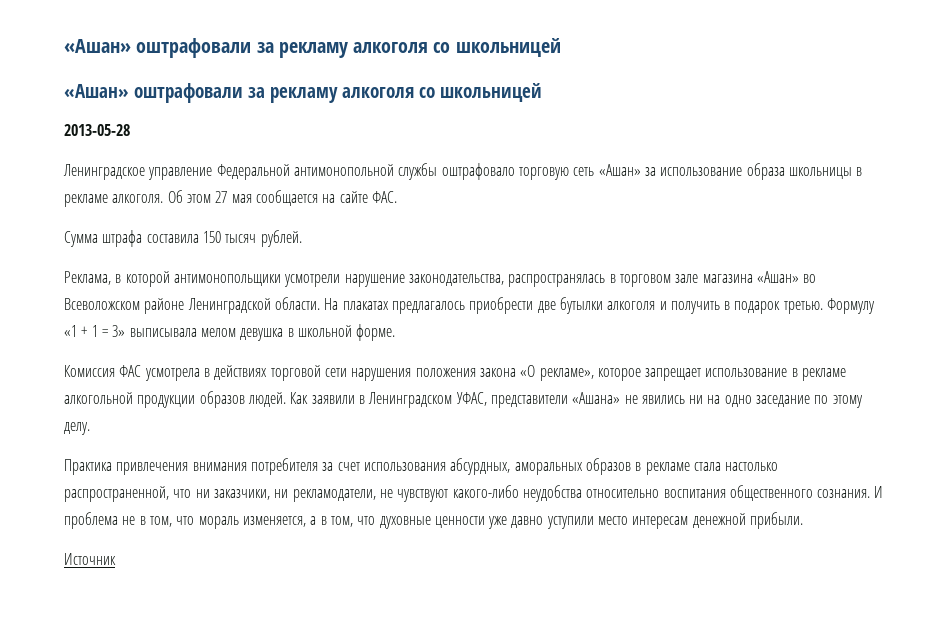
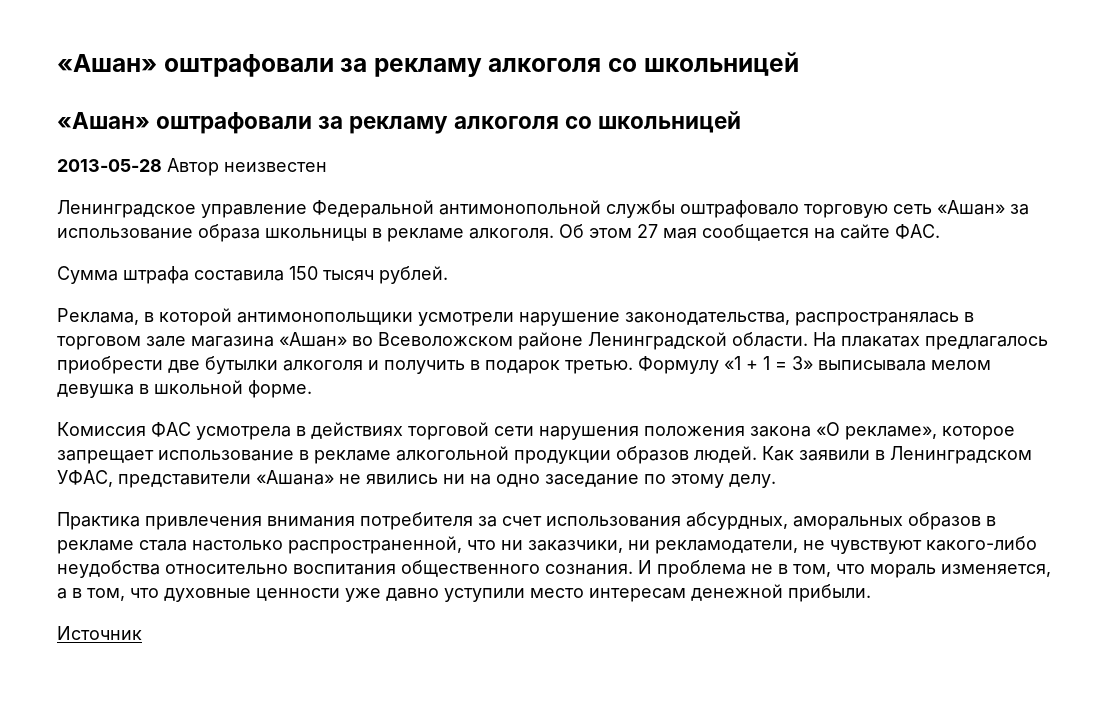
- 2013-05-28
+ 2013-05-28 Автор неизвестен

